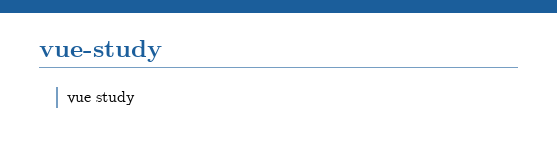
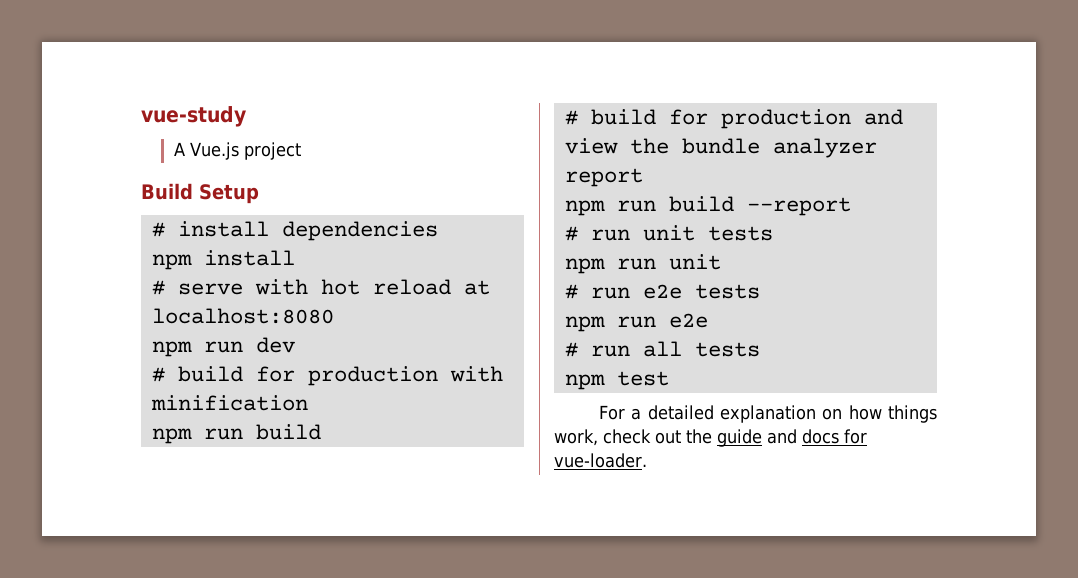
- vue study
+ A Vue.js project
+ Build Setup
+ # install dependencies
+ npm install
+ # serve with hot reload at localhost:8080
+ npm run dev
+ # build for production with minification
+ npm run build
+ # build for production and view the bundle analyzer report
+ npm run build --report
+ # run unit tests
+ npm run unit
+ # run e2e tests
+ npm run e2e
+ # run all tests
+ npm test
+ For a detailed explanation on how things work, check out the guide and docs for vue-loader.

